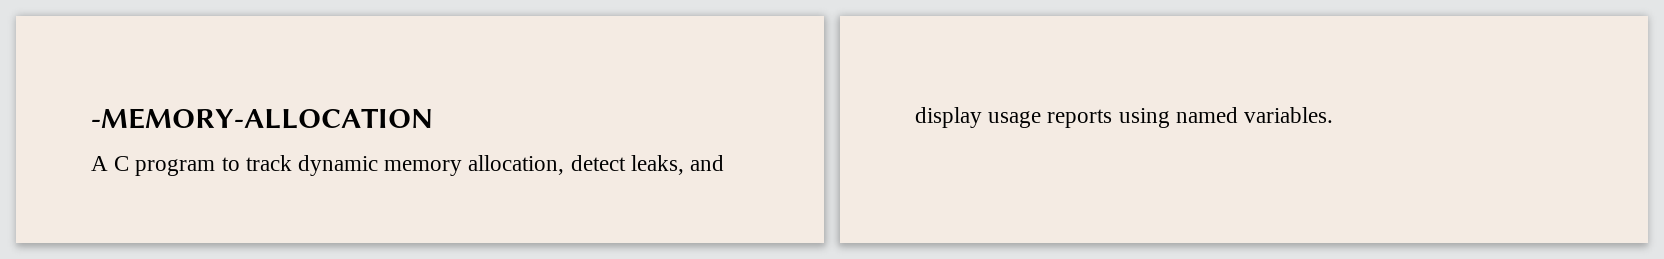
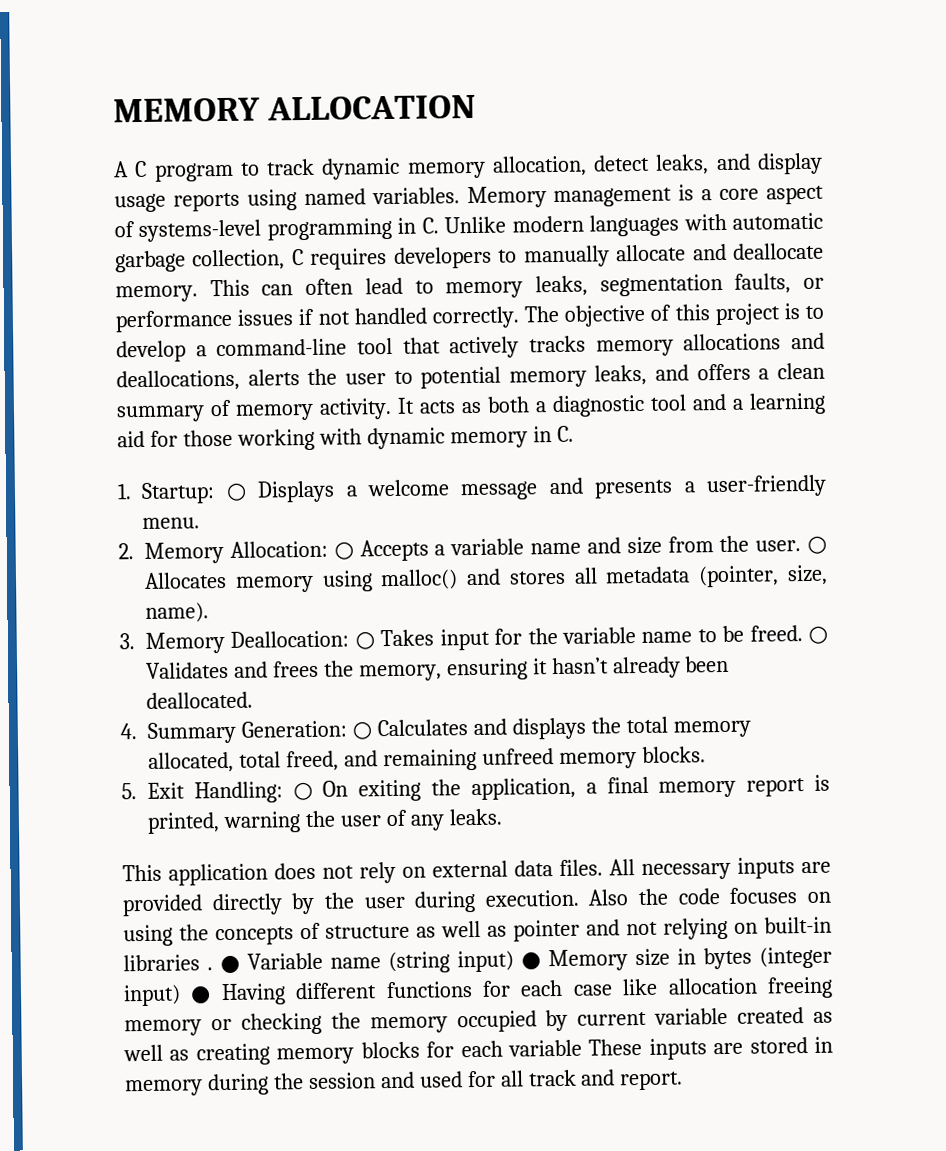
- -MEMORY-ALLOCATION
+ MEMORY ALLOCATION
+ Memory management is a core aspect of systems-level programming in C. Unlike modern languages with automatic garbage collection, C requires developers to manually allocate and deallocate memory. This can often lead to memory leaks, segmentation faults, or performance issues if not handled correctly. The objective of this project is to develop a command-line tool that actively tracks memory allocations and deallocations, alerts the user to potential memory leaks, and offers a clean summary of memory activity. It acts as both a diagnostic tool and a learning aid for those working with dynamic memory in C.
+ 1. Startup: ○ Displays a welcome message and presents a user-friendly menu.
+ 2. Memory Allocation: ○ Accepts a variable name and size from the user. ○ Allocates memory using malloc() and stores all metadata (pointer, size, name).
+ 3. Memory Deallocation: ○ Takes input for the variable name to be freed. ○ Validates and frees the memory, ensuring it hasn’t already been deallocated.
+ 4. Summary Generation: ○ Calculates and displays the total memory allocated, total freed, and remaining unfreed memory blocks.
+ 5. Exit Handling: ○ On exiting the application, a final memory report is printed, warning the user of any leaks.
+ This application does not rely on external data files. All necessary inputs are provided directly by the user during execution. Also the code focuses on using the concepts of structure as well as pointer and not relying on built-in libraries . ● Variable name (string input) ● Memory size in bytes (integer input) ● Having different functions for each case like allocation freeing memory or checking the memory occupied by current variable created as well as creating memory blocks for each variable These inputs are stored in memory during the session and used for all track and report.

